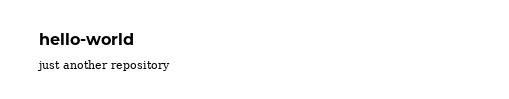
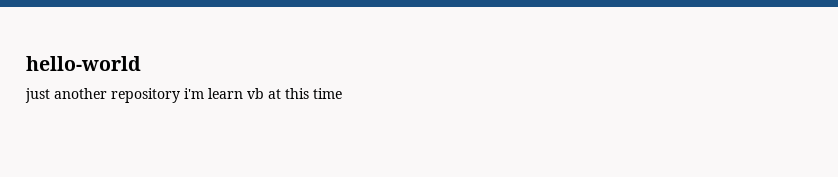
- just another repository
+ just another repository i'm learn vb at this time

